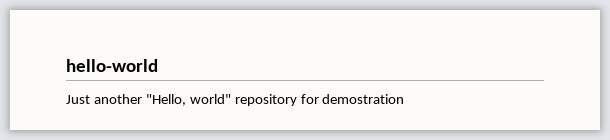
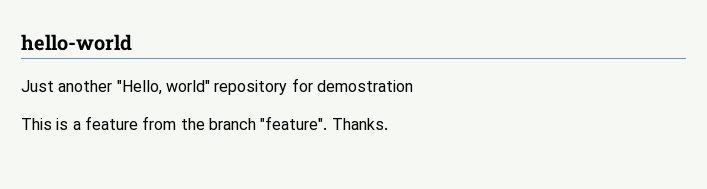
+ This is a feature from the branch "feature". Thanks.

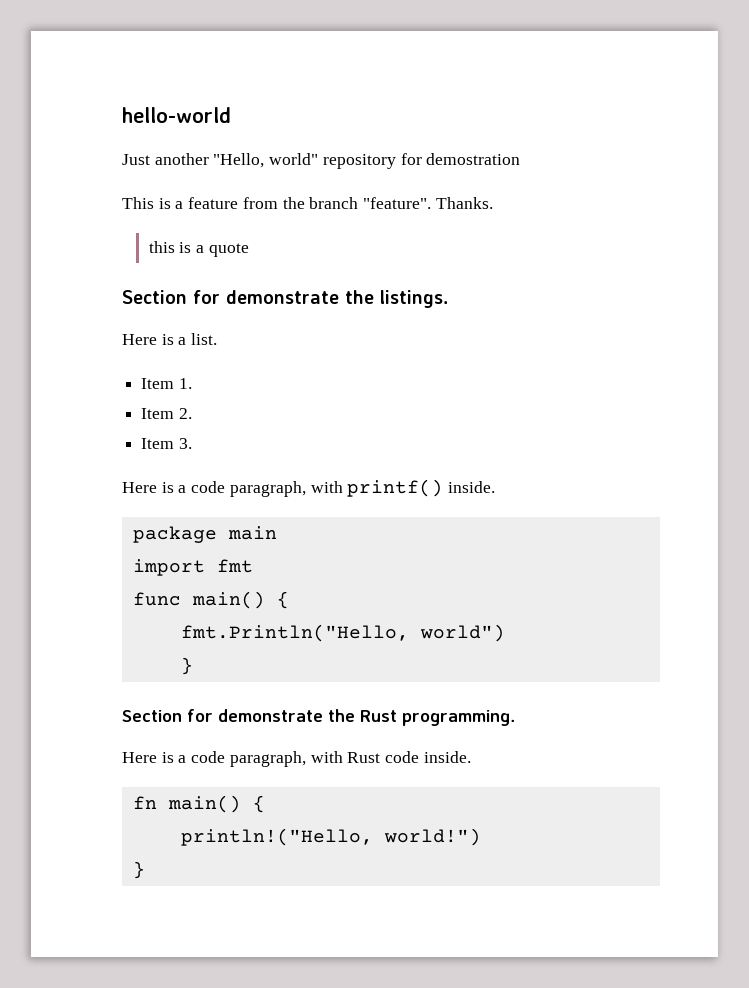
+ this is a quote
+ Section for demonstrate the listings.
+ Here is a list.
+ Item 1.
+ Item 2.
+ Item 3.
+ Here is a code paragraph, with printf() inside.
+ package main
+ import fmt
+ func main() {
+ fmt.Println("Hello, world")
+ }
+ Section for demonstrate the Rust programming.
+ Here is a code paragraph, with Rust code inside.
+ fn main() {
+ println!("Hello, world!")
+ }

